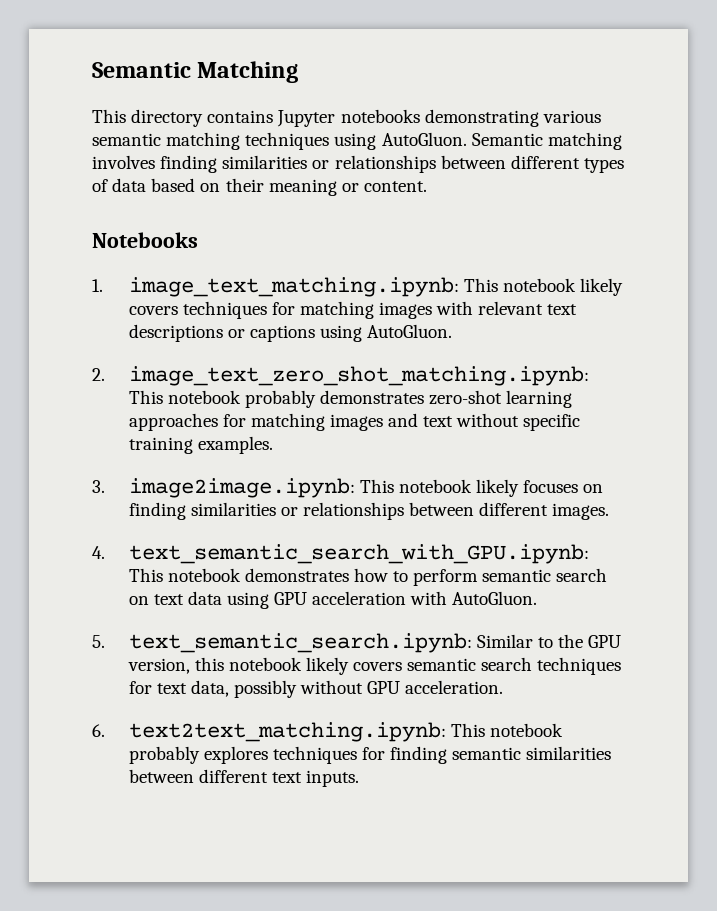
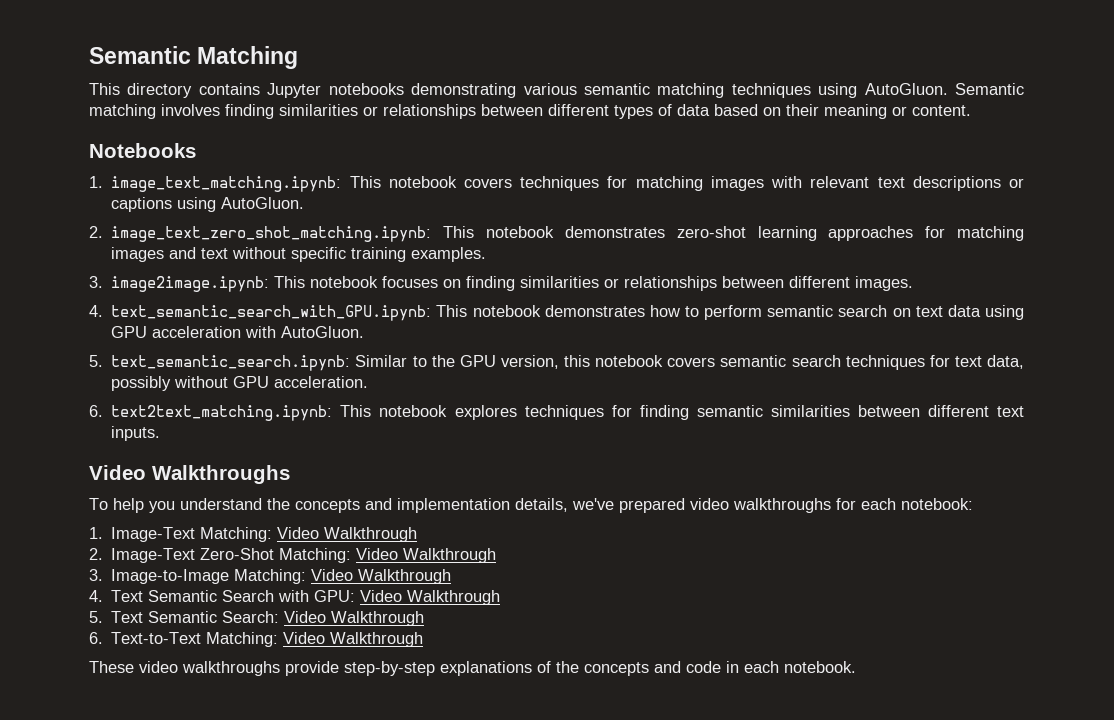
- 1. image_text_matching.ipynb: This notebook likely covers techniques for matching images with relevant text descriptions or captions using AutoGluon.
+ 1. image_text_matching.ipynb: This notebook covers techniques for matching images with relevant text descriptions or captions using AutoGluon.
- 2. image_text_zero_shot_matching.ipynb: This notebook probably demonstrates zero-shot learning approaches for matching images and text without specific training examples.
+ 2. image_text_zero_shot_matching.ipynb: This notebook demonstrates zero-shot learning approaches for matching images and text without specific training examples.
- 3. image2image.ipynb: This notebook likely focuses on finding similarities or relationships between different images.
+ 3. image2image.ipynb: This notebook focuses on finding similarities or relationships between different images.
- 5. text_semantic_search.ipynb: Similar to the GPU version, this notebook likely covers semantic search techniques for text data, possibly without GPU acceleration.
+ 5. text_semantic_search.ipynb: Similar to the GPU version, this notebook covers semantic search techniques for text data, possibly without GPU acceleration.
- 6. text2text_matching.ipynb: This notebook probably explores techniques for finding semantic similarities between different text inputs.
+ 6. text2text_matching.ipynb: This notebook explores techniques for finding semantic similarities between different text inputs.
+ Video Walkthroughs
+ To help you understand the concepts and implementation details, we've prepared video walkthroughs for each notebook:
+ 1. Image-Text Matching: Video Walkthrough
+ 2. Image-Text Zero-Shot Matching: Video Walkthrough
+ 3. Image-to-Image Matching: Video Walkthrough
+ 4. Text Semantic Search with GPU: Video Walkthrough
+ 5. Text Semantic Search: Video Walkthrough
+ 6. Text-to-Text Matching: Video Walkthrough
+ These video walkthroughs provide step-by-step explanations of the concepts and code in each notebook.

